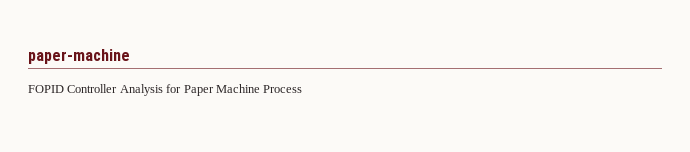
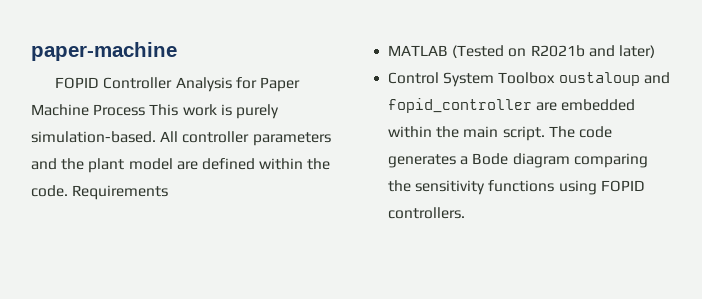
- FOPID Controller Analysis for Paper Machine Process
+ FOPID Controller Analysis for Paper Machine Process This work is purely simulation-based. All controller parameters and the plant model are defined within the code. Requirements
+ MATLAB (Tested on R2021b and later)
+ Control System Toolbox oustaloup and fopid_controller are embedded within the main script. The code generates a Bode diagram comparing the sensitivity functions using FOPID controllers.

